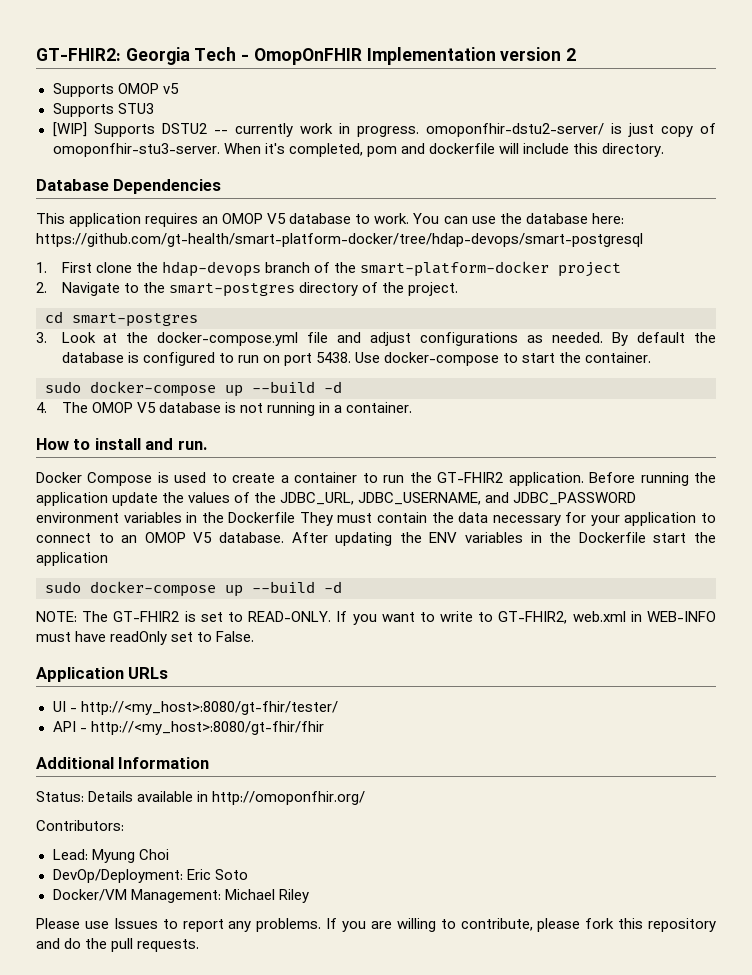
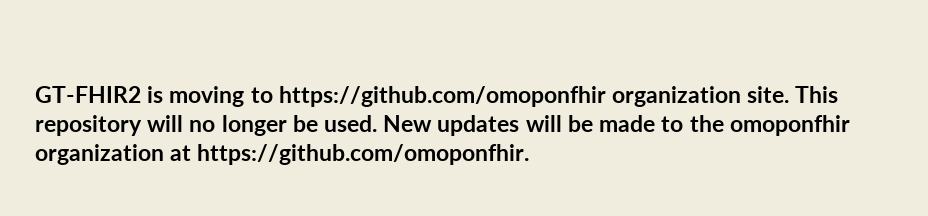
- GT-FHIR2: Georgia Tech - OmopOnFHIR Implementation version 2
- Supports OMOP v5
- Supports STU3
- [WIP] Supports DSTU2 -- currently work in progress. omoponfhir-dstu2-server/ is just copy of omoponfhir-stu3-server. When it's completed, pom and dockerfile will include this directory.
- Database Dependencies
- This application requires an OMOP V5 database to work. You can use the database here: https://github.com/gt-health/smart-platform-docker/tree/hdap-devops/smart-postgresql
- 1. First clone the hdap-devops branch of the smart-platform-docker project
- 2. Navigate to the smart-postgres directory of the project.
- cd smart-postgres
- 3. Look at the docker-compose.yml file and adjust configurations as needed. By default the database is configured to run on port 5438. Use docker-compose to start the container.
- sudo docker-compose up --build -d
- 4. The OMOP V5 database is not running in a container.
- How to install and run.
- Docker Compose is used to create a container to run the GT-FHIR2 application. Before running the application update the values of the JDBC_URL, JDBC_USERNAME, and JDBC_PASSWORD environment variables in the Dockerfile They must contain the data necessary for your application to connect to an OMOP V5 database. After updating the ENV variables in the Dockerfile start the application
- sudo docker-compose up --build -d
- NOTE: The GT-FHIR2 is set to READ-ONLY. If you want to write to GT-FHIR2, web.xml in WEB-INFO must have readOnly set to False.
- Application URLs
- UI - http://<my_host>:8080/gt-fhir/tester/
- API - http://<my_host>:8080/gt-fhir/fhir
- Additional Information
- Status: Details available in http://omoponfhir.org/
- Contributors:
- Lead: Myung Choi
- DevOp/Deployment: Eric Soto
- Docker/VM Management: Michael Riley
- Please use Issues to report any problems. If you are willing to contribute, please fork this repository and do the pull requests.
+ GT-FHIR2 is moving to https://github.com/omoponfhir organization site. This repository will no longer be used. New updates will be made to the omoponfhir organization at https://github.com/omoponfhir.

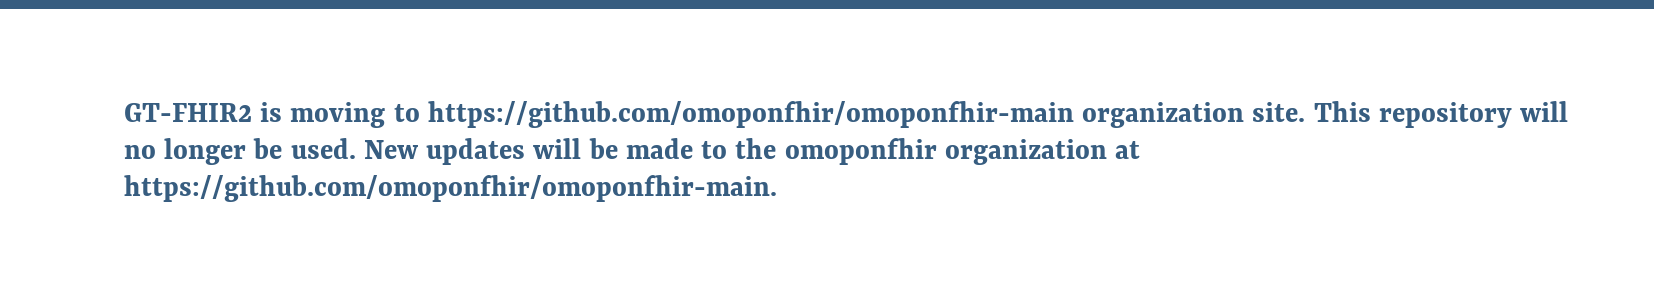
- GT-FHIR2 is moving to https://github.com/omoponfhir organization site.
+ GT-FHIR2 is moving to https://github.com/omoponfhir/omoponfhir-main organization site.
- New updates will be made to the omoponfhir organization at https://github.com/omoponfhir.
+ New updates will be made to the omoponfhir organization at https://github.com/omoponfhir/omoponfhir-main.

